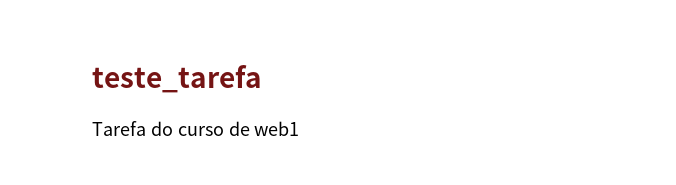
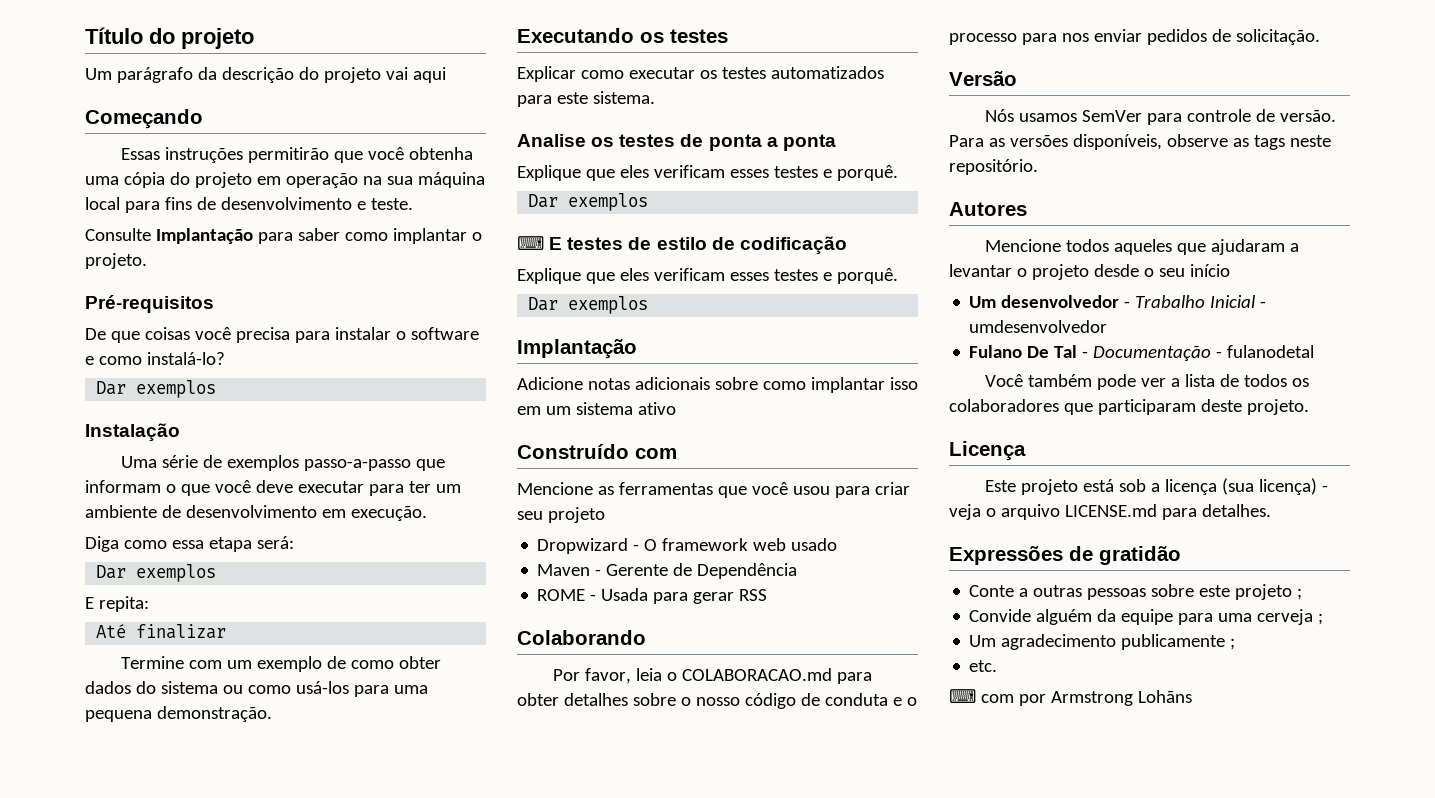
- teste_tarefa
- Tarefa do curso de web1
+ Título do projeto
+ Um parágrafo da descrição do projeto vai aqui
+ Começando
+ Essas instruções permitirão que você obtenha uma cópia do projeto em operação na sua máquina local para fins de desenvolvimento e teste.
+ Consulte Implantação para saber como implantar o projeto.
+ Pré-requisitos
+ De que coisas você precisa para instalar o software e como instalá-lo?
+ Dar exemplos
+ Instalação
+ Uma série de exemplos passo-a-passo que informam o que você deve executar para ter um ambiente de desenvolvimento em execução.
+ Diga como essa etapa será:
+ Dar exemplos
+ E repita:
+ Até finalizar
+ Termine com um exemplo de como obter dados do sistema ou como usá-los para uma pequena demonstração.
+ Executando os testes
+ Explicar como executar os testes automatizados para este sistema.
+ Analise os testes de ponta a ponta
+ Explique que eles verificam esses testes e porquê.
+ Dar exemplos
+ ⌨ E testes de estilo de codificação
+ Explique que eles verificam esses testes e porquê.
+ Dar exemplos
+ Implantação
+ Adicione notas adicionais sobre como implantar isso em um sistema ativo
+ Construído com
+ Mencione as ferramentas que você usou para criar seu projeto
+ Dropwizard - O framework web usado
+ Maven - Gerente de Dependência
+ ROME - Usada para gerar RSS
+ Colaborando
+ Por favor, leia o COLABORACAO.md para obter detalhes sobre o nosso código de conduta e o processo para nos enviar pedidos de solicitação.
+ Versão
+ Nós usamos SemVer para controle de versão. Para as versões disponíveis, observe as tags neste repositório.
+ Autores
+ Mencione todos aqueles que ajudaram a levantar o projeto desde o seu início
+ Um desenvolvedor - Trabalho Inicial - umdesenvolvedor
+ Fulano De Tal - Documentação - fulanodetal
+ Você também pode ver a lista de todos os colaboradores que participaram deste projeto.
+ Licença
+ Este projeto está sob a licença (sua licença) - veja o arquivo LICENSE.md para detalhes.
+ Expressões de gratidão
+ Conte a outras pessoas sobre este projeto ;
+ Convide alguém da equipe para uma cerveja ;
+ Um agradecimento publicamente ;
+ etc.
+ ⌨ com por Armstrong Lohãns

